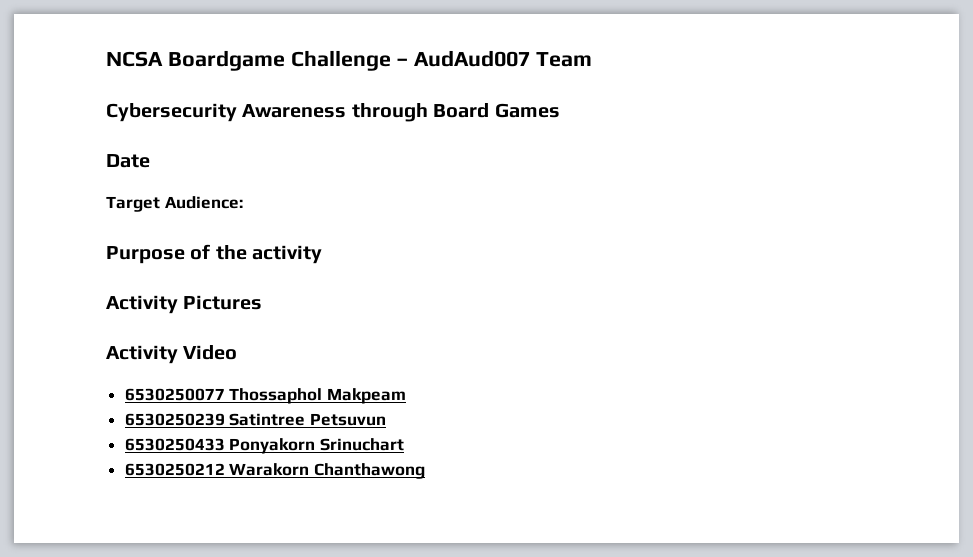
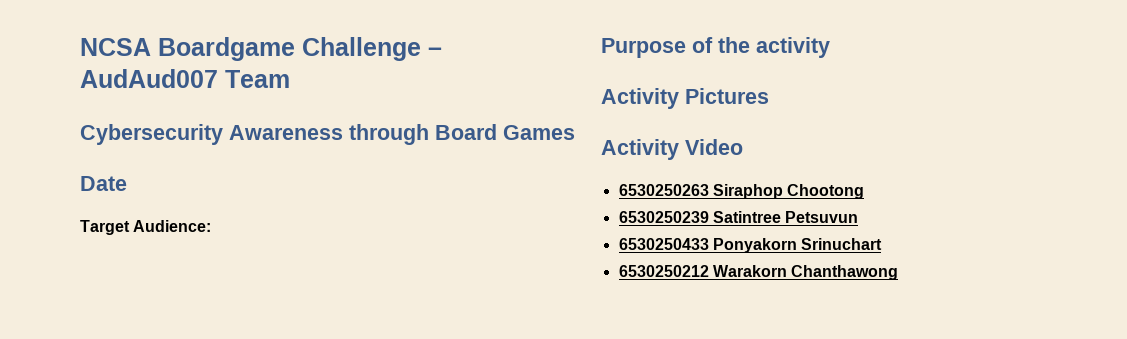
- 6530250077 Thossaphol Makpeam
+ 6530250263 Siraphop Chootong

